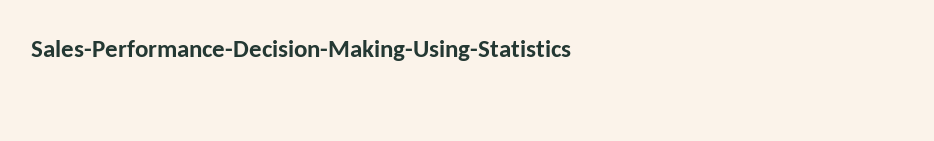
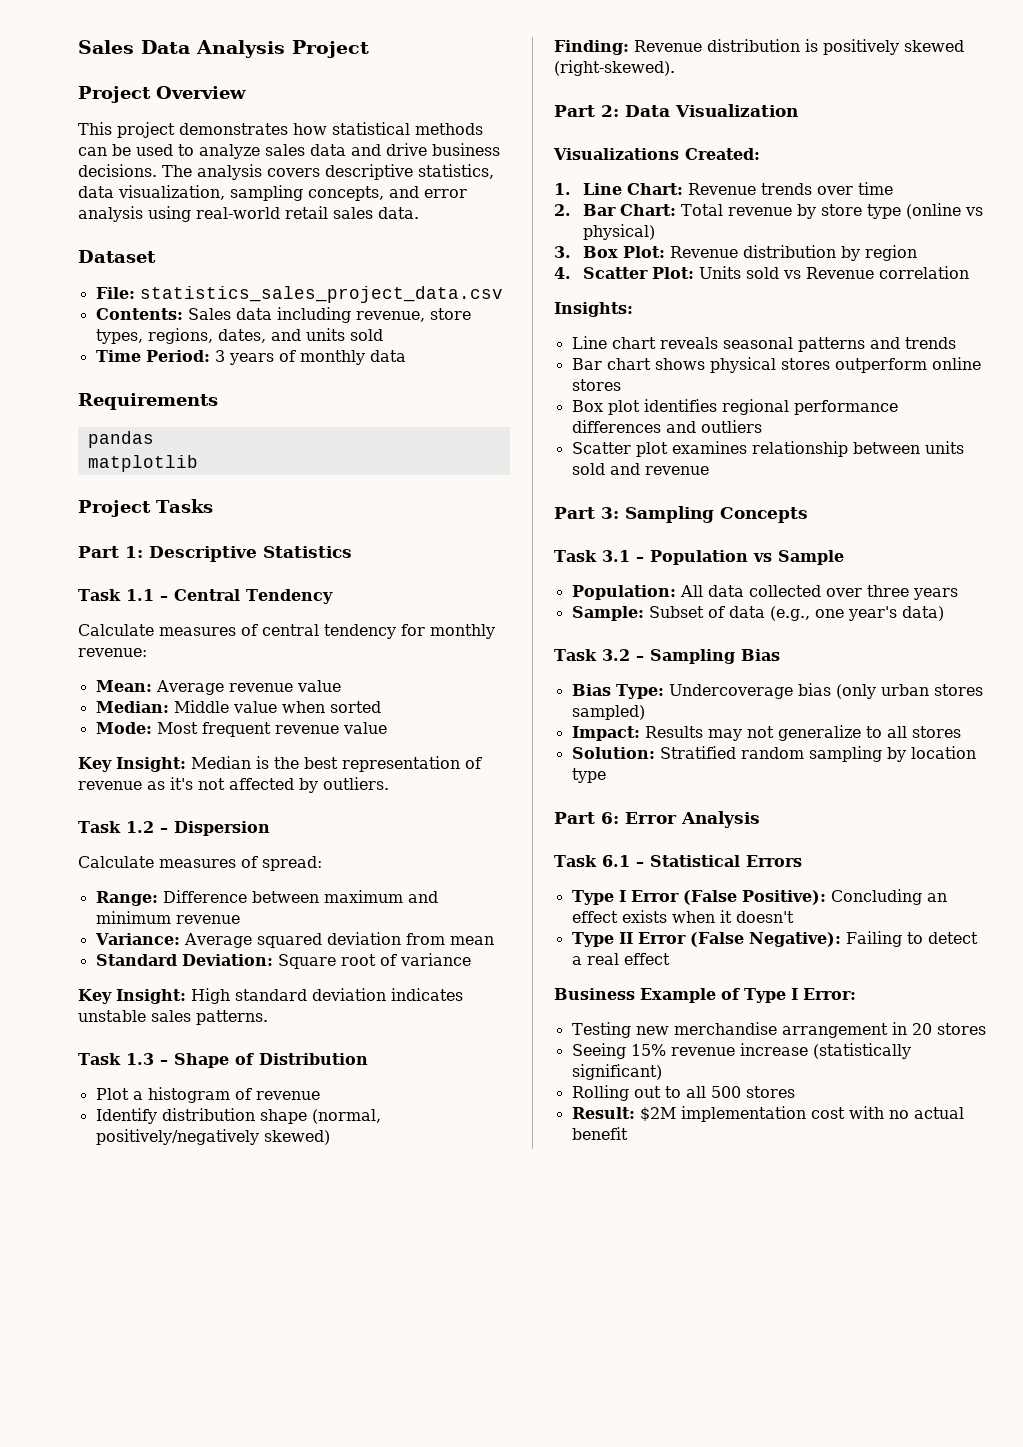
- Sales-Performance-Decision-Making-Using-Statistics
+ Sales Data Analysis Project
+ Project Overview
+ This project demonstrates how statistical methods can be used to analyze sales data and drive business decisions. The analysis covers descriptive statistics, data visualization, sampling concepts, and error analysis using real-world retail sales data.
+ Dataset
+ File: statistics_sales_project_data.csv
+ Contents: Sales data including revenue, store types, regions, dates, and units sold
+ Time Period: 3 years of monthly data
+ Requirements
+ pandas
+ matplotlib
+ Project Tasks
+ Part 1: Descriptive Statistics
+ Task 1.1 – Central Tendency
+ Calculate measures of central tendency for monthly revenue:
+ Mean: Average revenue value
+ Median: Middle value when sorted
+ Mode: Most frequent revenue value
+ Key Insight: Median is the best representation of revenue as it's not affected by outliers.
+ Task 1.2 – Dispersion
+ Calculate measures of spread:
+ Range: Difference between maximum and minimum revenue
+ Variance: Average squared deviation from mean
+ Standard Deviation: Square root of variance
+ Key Insight: High standard deviation indicates unstable sales patterns.
+ Task 1.3 – Shape of Distribution
+ Plot a histogram of revenue
+ Identify distribution shape (normal, positively/negatively skewed)
+ Finding: Revenue distribution is positively skewed (right-skewed).
+ Part 2: Data Visualization
+ Visualizations Created:
+ 1. Line Chart: Revenue trends over time
+ 2. Bar Chart: Total revenue by store type (online vs physical)
+ 3. Box Plot: Revenue distribution by region
+ 4. Scatter Plot: Units sold vs Revenue correlation
+ Insights:
+ Line chart reveals seasonal patterns and trends
+ Bar chart shows physical stores outperform online stores
+ Box plot identifies regional performance differences and outliers
+ Scatter plot examines relationship between units sold and revenue
+ Part 3: Sampling Concepts
+ Task 3.1 – Population vs Sample
+ Population: All data collected over three years
+ Sample: Subset of data (e.g., one year's data)
+ Task 3.2 – Sampling Bias
+ Bias Type: Undercoverage bias (only urban stores sampled)
+ Impact: Results may not generalize to all stores
+ Solution: Stratified random sampling by location type
+ Part 6: Error Analysis
+ Task 6.1 – Statistical Errors
+ Type I Error (False Positive): Concluding an effect exists when it doesn't
+ Type II Error (False Negative): Failing to detect a real effect
+ Business Example of Type I Error:
+ Testing new merchandise arrangement in 20 stores
+ Seeing 15% revenue increase (statistically significant)
+ Rolling out to all 500 stores
+ Result: $2M implementation cost with no actual benefit

